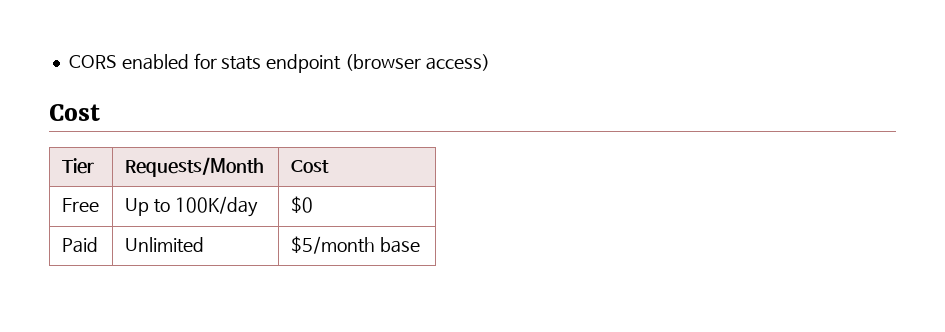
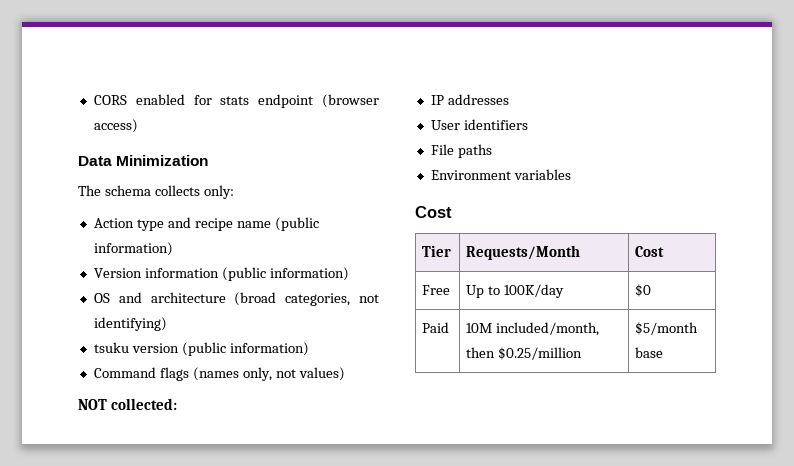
+ Data Minimization
+ The schema collects only:
+ Action type and recipe name (public information)
+ Version information (public information)
+ OS and architecture (broad categories, not identifying)
+ tsuku version (public information)
+ Command flags (names only, not values)
+ NOT collected:
+ IP addresses
+ User identifiers
+ File paths
+ Environment variables
- Paid | Unlimited | $5/month base
+ Paid | 10M included/month, then $0.25/million | $5/month base

